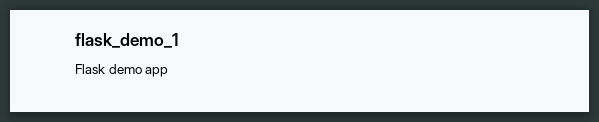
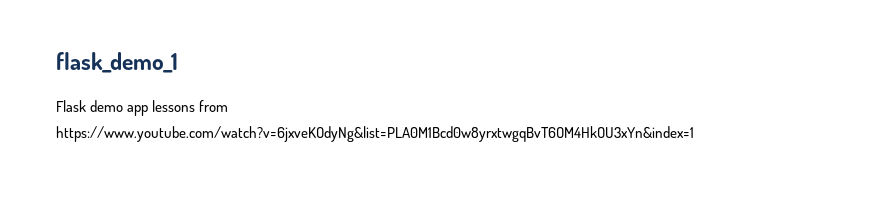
- Flask demo app
+ Flask demo app lessons from https://www.youtube.com/watch?v=6jxveKOdyNg&list=PLA0M1Bcd0w8yrxtwgqBvT6OM4HkOU3xYn&index=1

